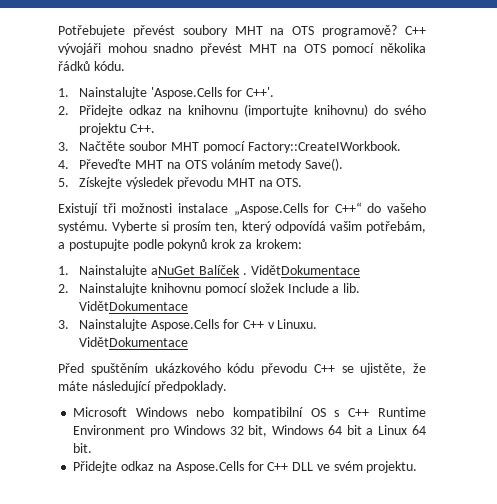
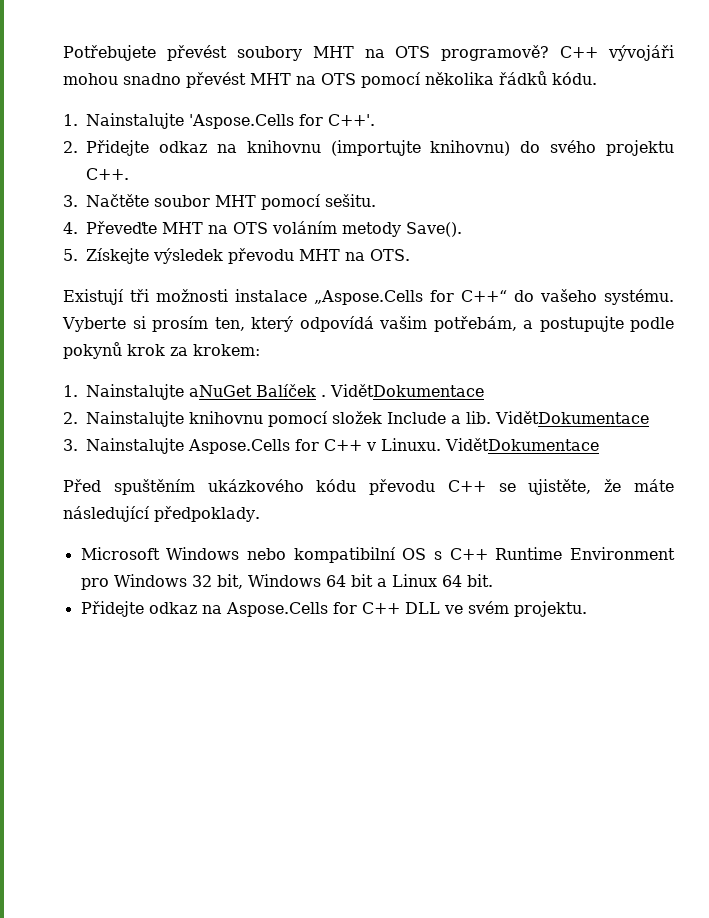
- 3. Načtěte soubor MHT pomocí Factory::CreateIWorkbook.
+ 3. Načtěte soubor MHT pomocí sešitu.

